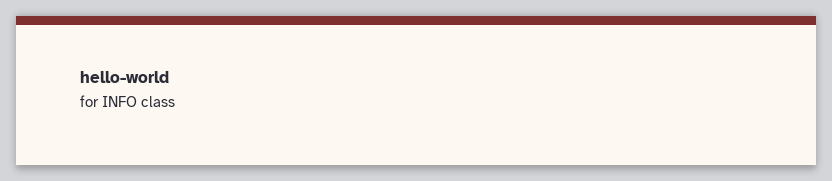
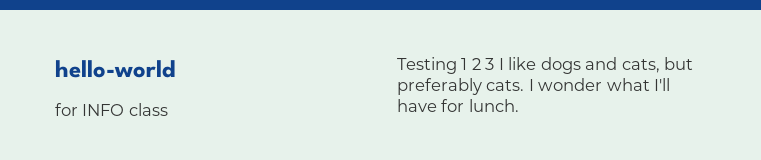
+ Testing 1 2 3 I like dogs and cats, but preferably cats. I wonder what I'll have for lunch.

